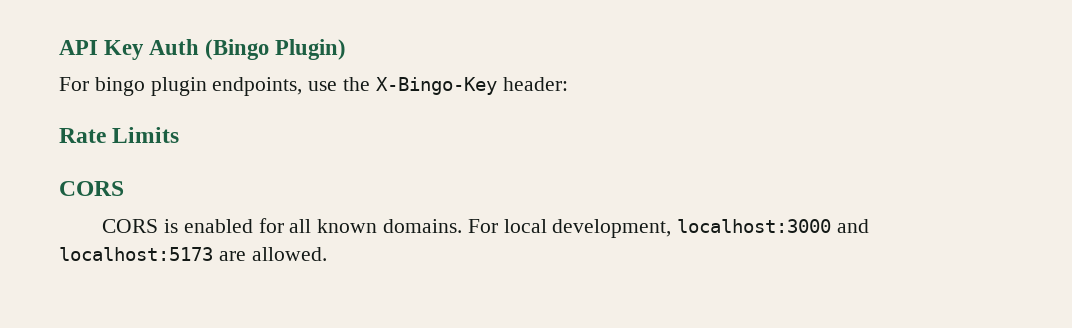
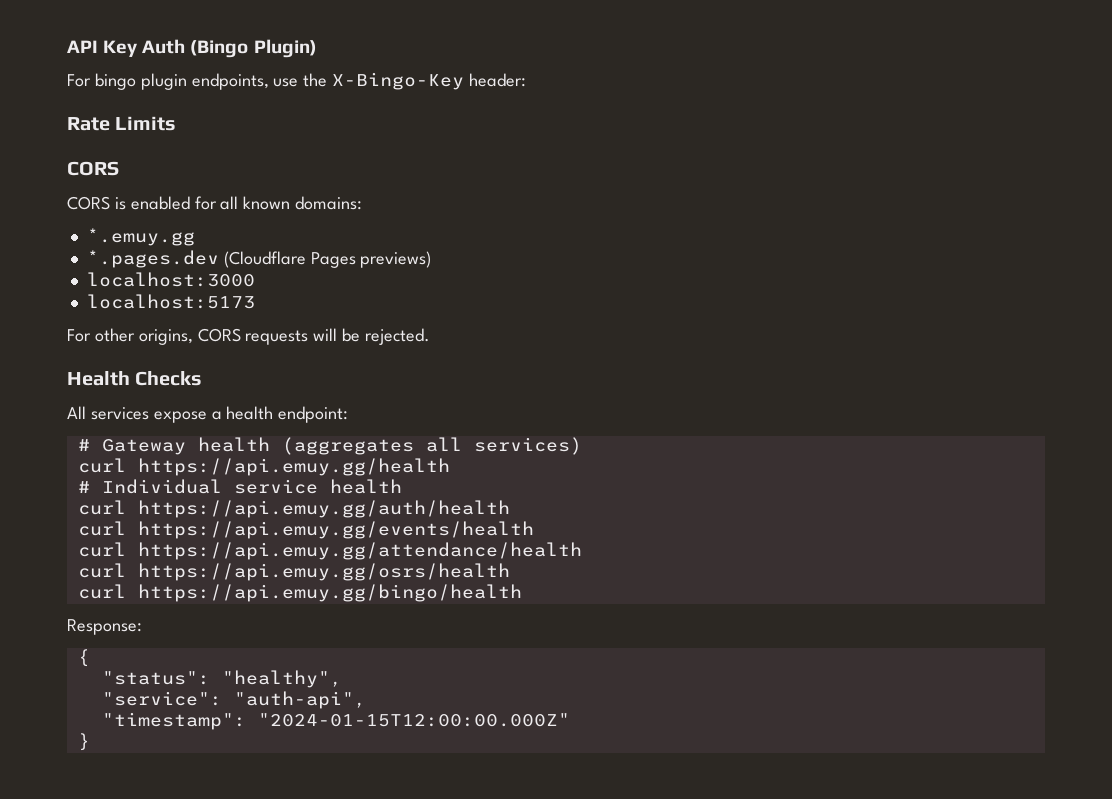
- CORS is enabled for all known domains. For local development, localhost:3000 and localhost:5173 are allowed.
+ CORS is enabled for all known domains:
+ *.emuy.gg
+ *.pages.dev (Cloudflare Pages previews)
+ localhost:3000
+ localhost:5173
+ For other origins, CORS requests will be rejected.
+ Health Checks
+ All services expose a health endpoint:
+ # Gateway health (aggregates all services)
+ curl https://api.emuy.gg/health
+ # Individual service health
+ curl https://api.emuy.gg/auth/health
+ curl https://api.emuy.gg/events/health
+ curl https://api.emuy.gg/attendance/health
+ curl https://api.emuy.gg/osrs/health
+ curl https://api.emuy.gg/bingo/health
+ Response:
+ {
+ "status": "healthy",
+ "service": "auth-api",
+ "timestamp": "2024-01-15T12:00:00.000Z"
+ }

